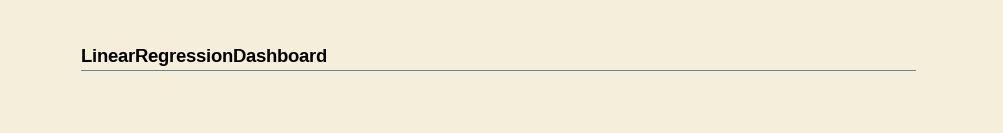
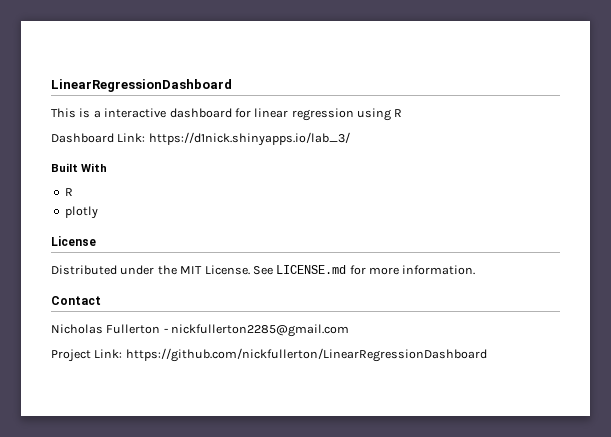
+ This is a interactive dashboard for linear regression using R
+ Dashboard Link: https://d1nick.shinyapps.io/lab_3/
+ Built With
+ R
+ plotly
+ License
+ Distributed under the MIT License. See LICENSE.md for more information.
+ Contact
+ Nicholas Fullerton - nickfullerton2285@gmail.com
+ Project Link: https://github.com/nickfullerton/LinearRegressionDashboard

